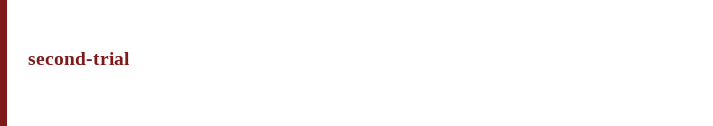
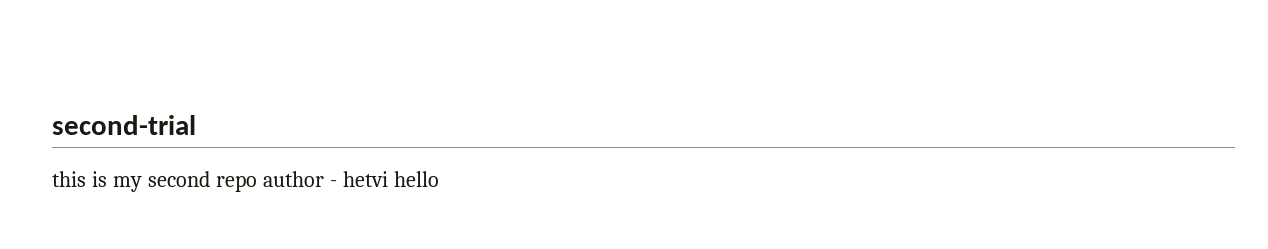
+ this is my second repo author - hetvi hello

